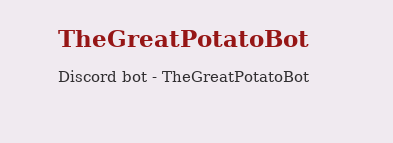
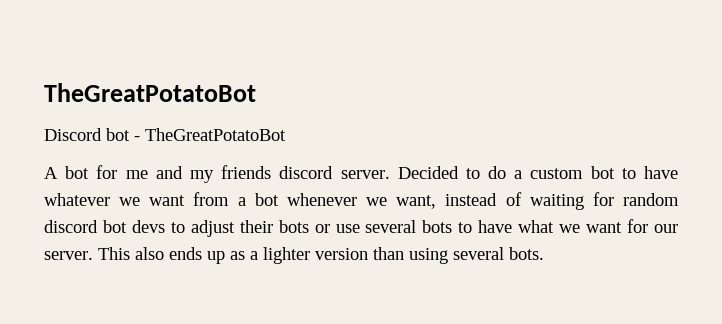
+ A bot for me and my friends discord server. Decided to do a custom bot to have whatever we want from a bot whenever we want, instead of waiting for random discord bot devs to adjust their bots or use several bots to have what we want for our server. This also ends up as a lighter version than using several bots.

